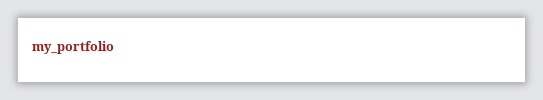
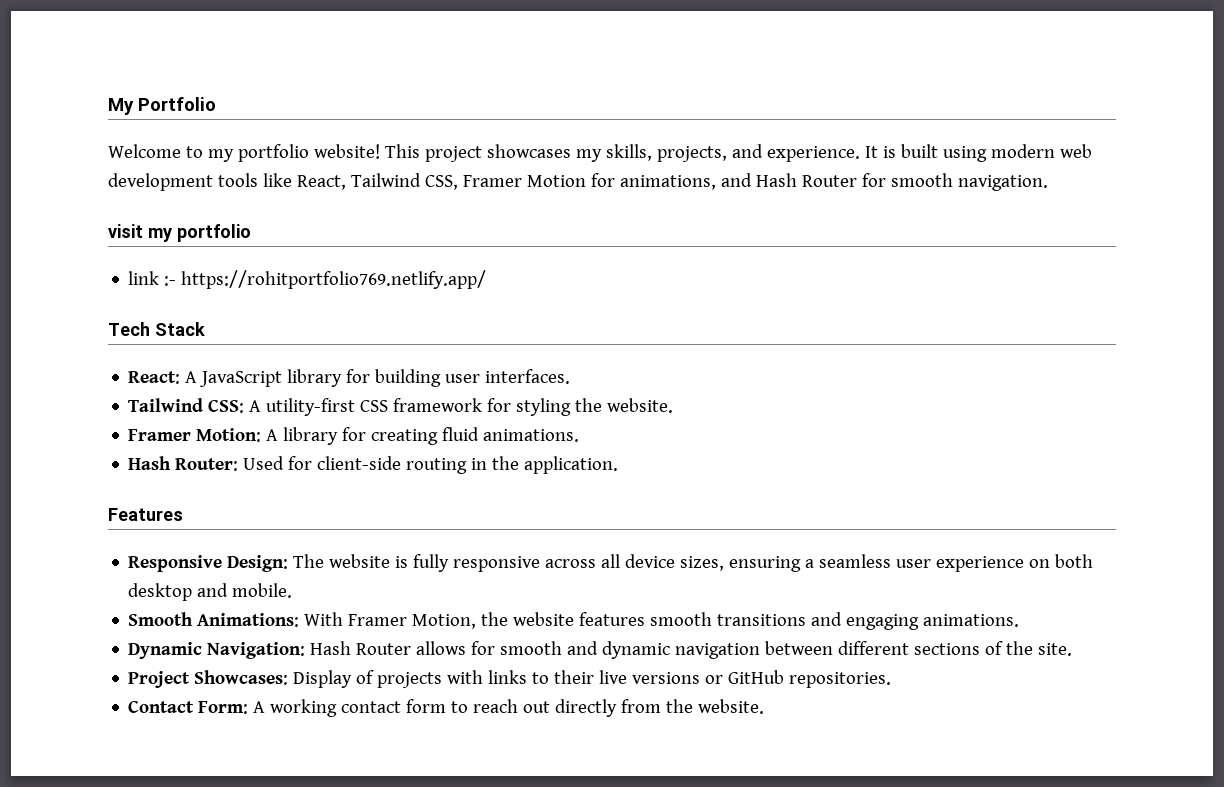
- my_portfolio
+ My Portfolio
+ Welcome to my portfolio website! This project showcases my skills, projects, and experience. It is built using modern web development tools like React, Tailwind CSS, Framer Motion for animations, and Hash Router for smooth navigation.
+ visit my portfolio
+ link :- https://rohitportfolio769.netlify.app/
+ Tech Stack
+ React: A JavaScript library for building user interfaces.
+ Tailwind CSS: A utility-first CSS framework for styling the website.
+ Framer Motion: A library for creating fluid animations.
+ Hash Router: Used for client-side routing in the application.
+ Features
+ Responsive Design: The website is fully responsive across all device sizes, ensuring a seamless user experience on both desktop and mobile.
+ Smooth Animations: With Framer Motion, the website features smooth transitions and engaging animations.
+ Dynamic Navigation: Hash Router allows for smooth and dynamic navigation between different sections of the site.
+ Project Showcases: Display of projects with links to their live versions or GitHub repositories.
+ Contact Form: A working contact form to reach out directly from the website.

